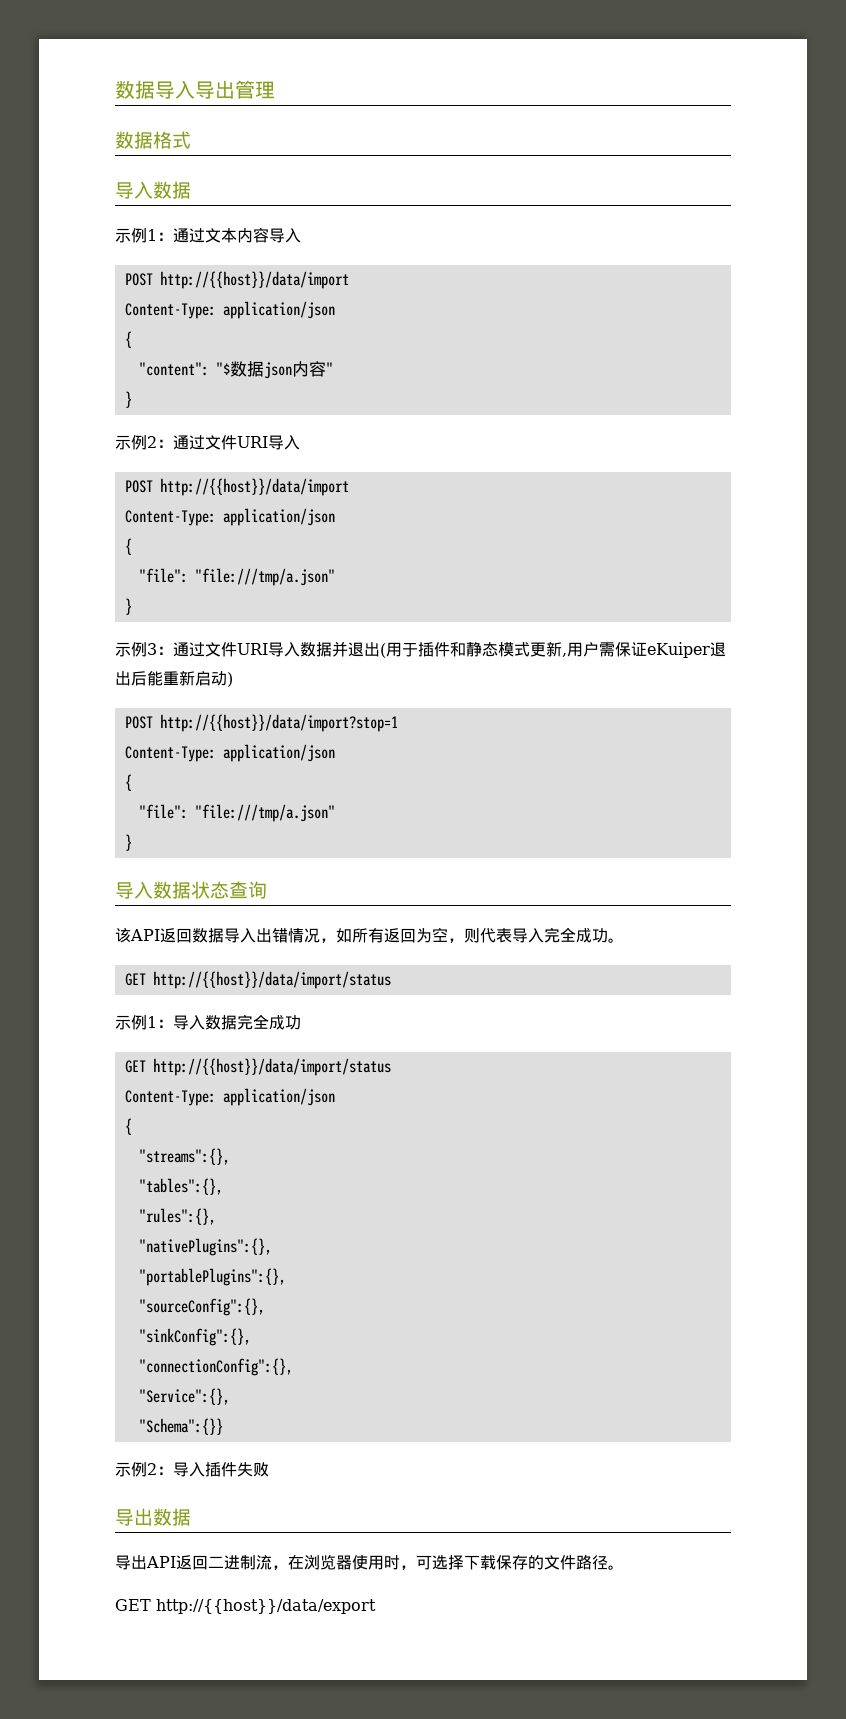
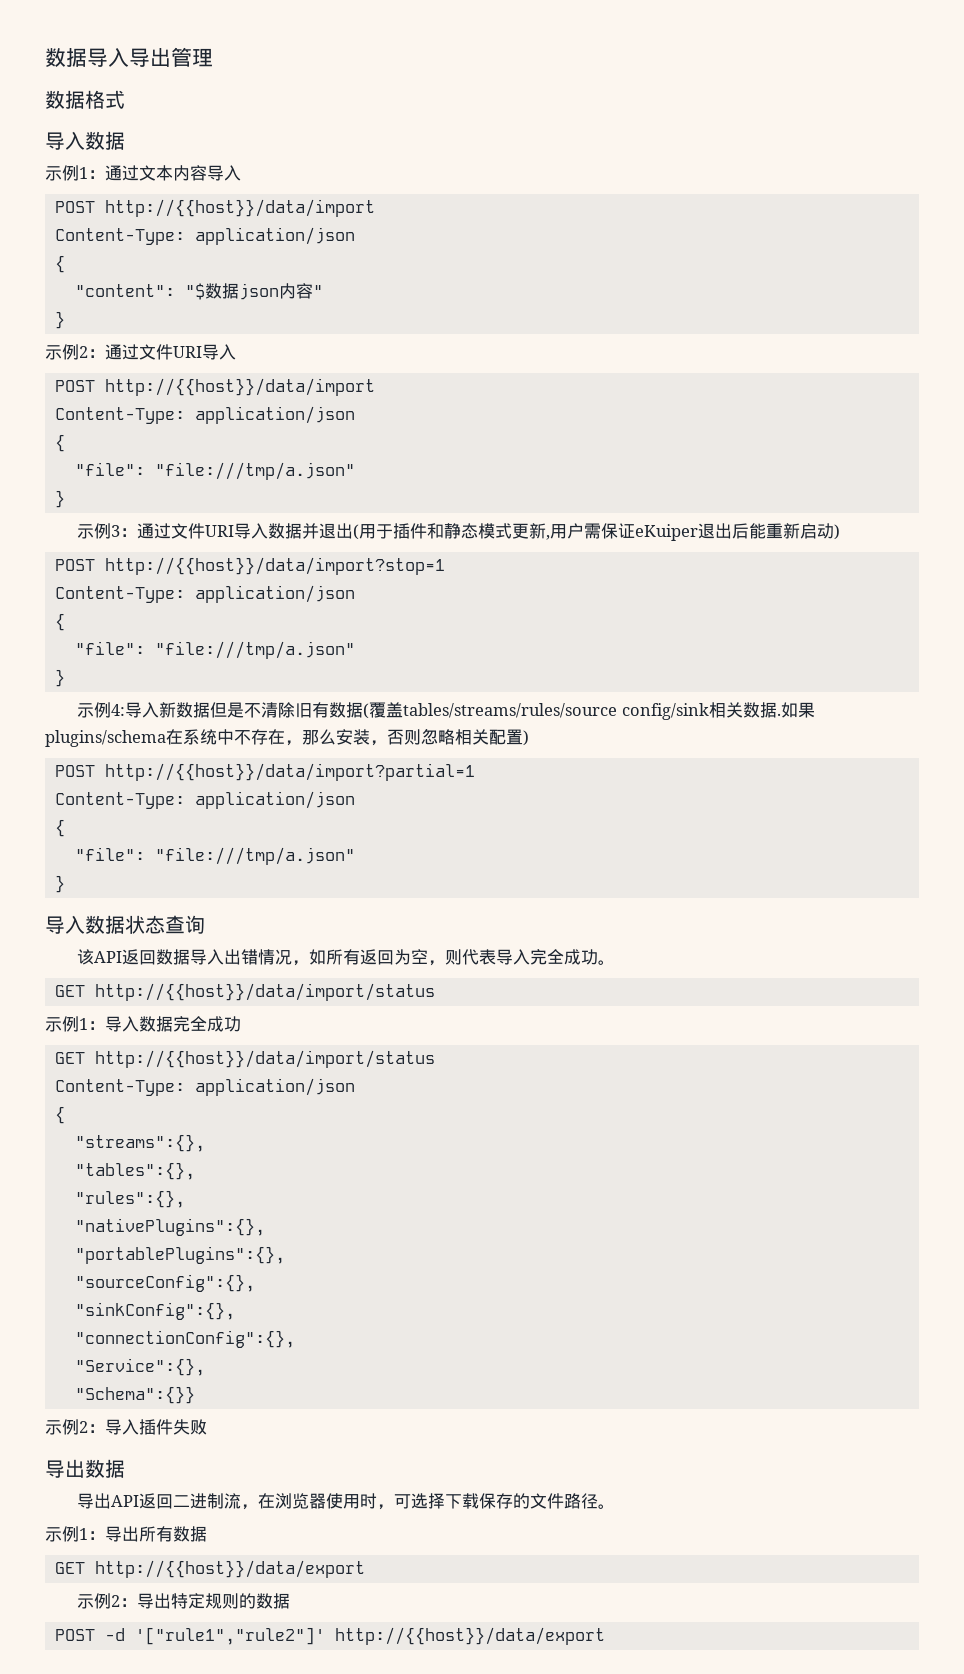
+ 示例4:导入新数据但是不清除旧有数据(覆盖tables/streams/rules/source config/sink相关数据.如果plugins/schema在系统中不存在，那么安装，否则忽略相关配置)
+ POST http://{{host}}/data/import?partial=1
+ Content-Type: application/json
+ {
+ "file": "file:///tmp/a.json"
+ }
+ 示例1：导出所有数据
  GET http://{{host}}/data/export
+ 示例2：导出特定规则的数据
+ POST -d '["rule1","rule2"]' http://{{host}}/data/export

